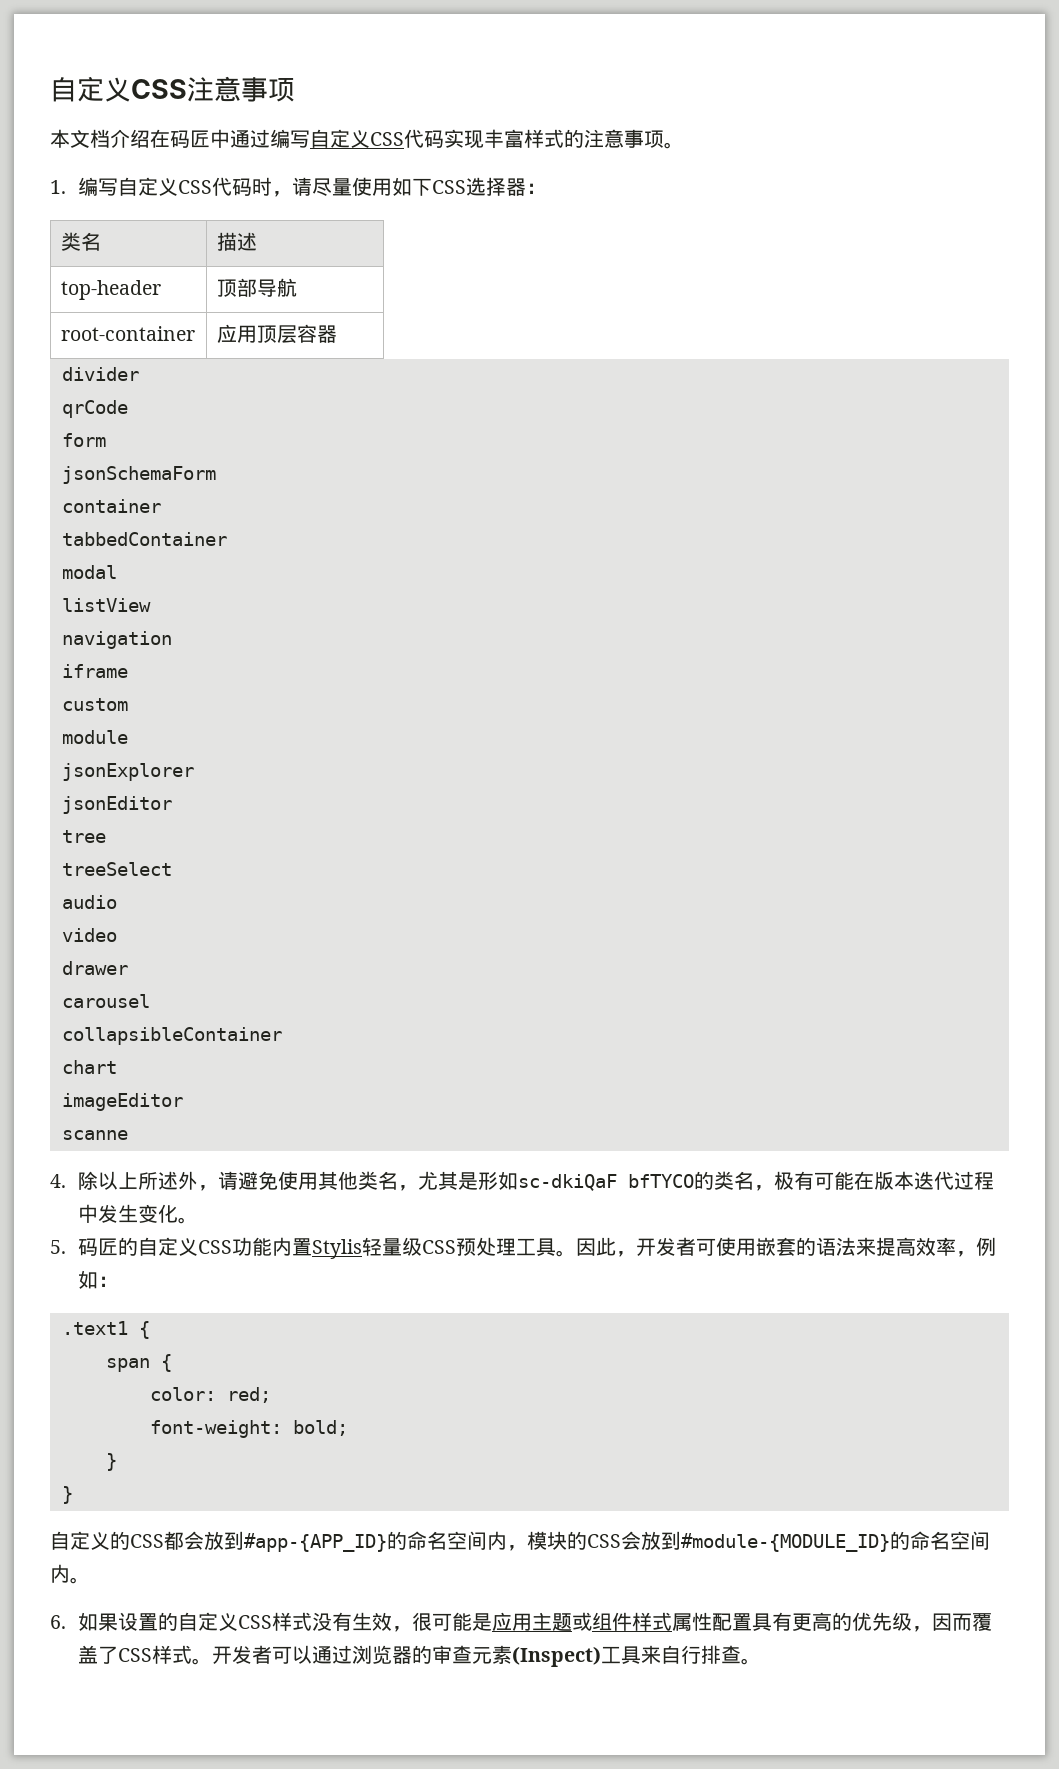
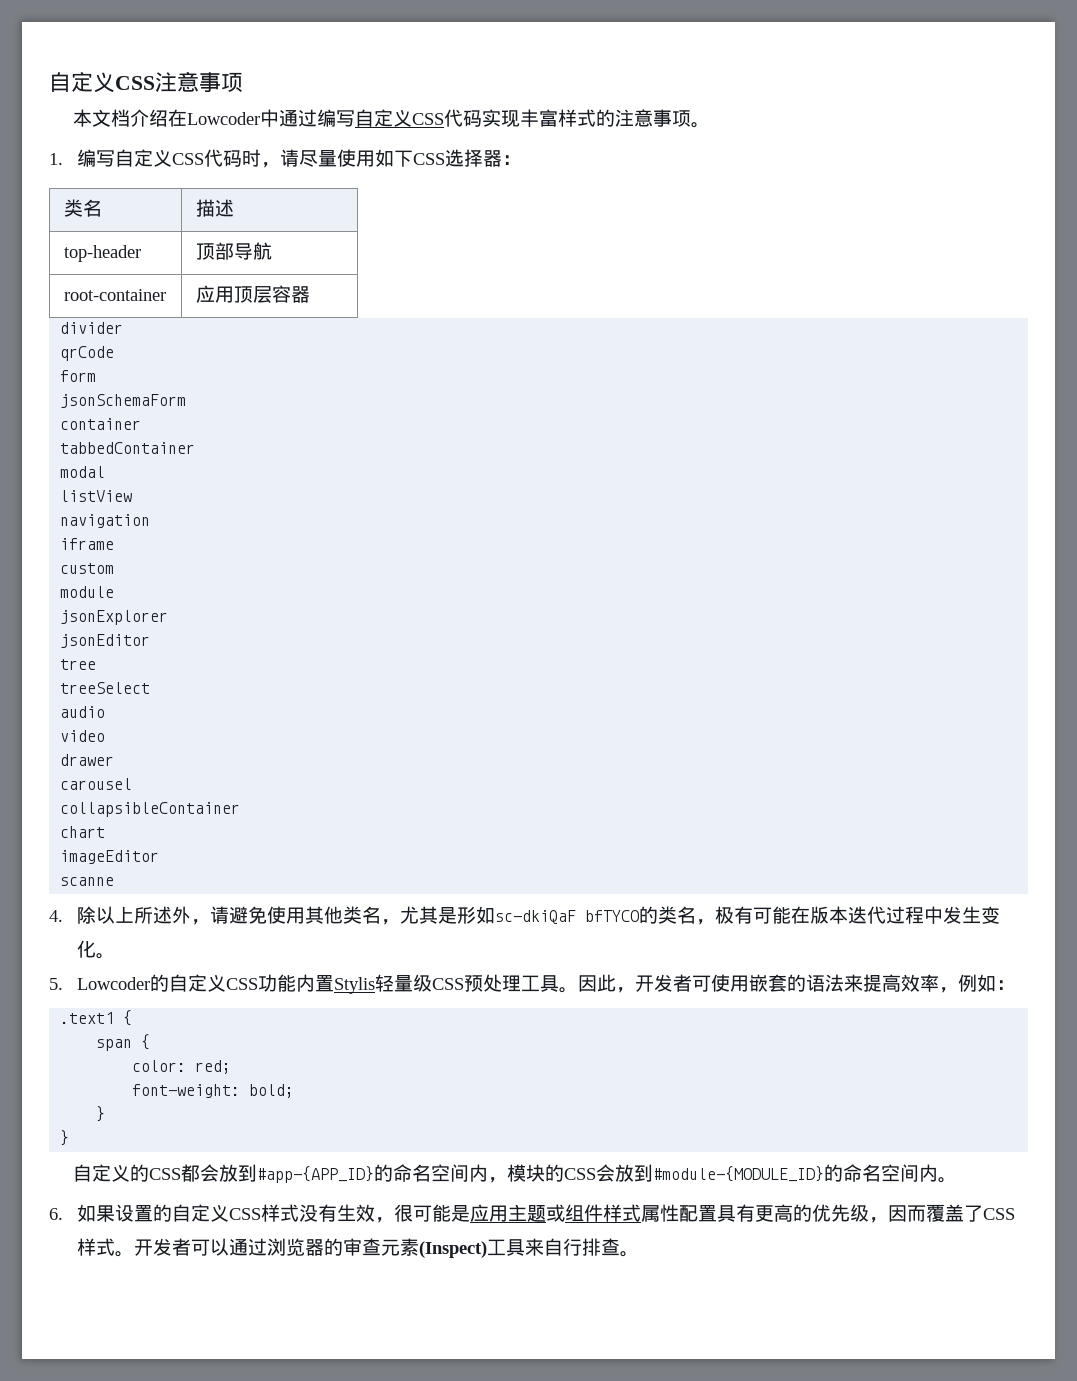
- 本文档介绍在码匠中通过编写自定义CSS代码实现丰富样式的注意事项。
+ 本文档介绍在Lowcoder中通过编写自定义CSS代码实现丰富样式的注意事项。
- 5.码匠的自定义CSS功能内置Stylis轻量级CSS预处理工具。
+ 5. Lowcoder的自定义CSS功能内置Stylis轻量级CSS预处理工具。

